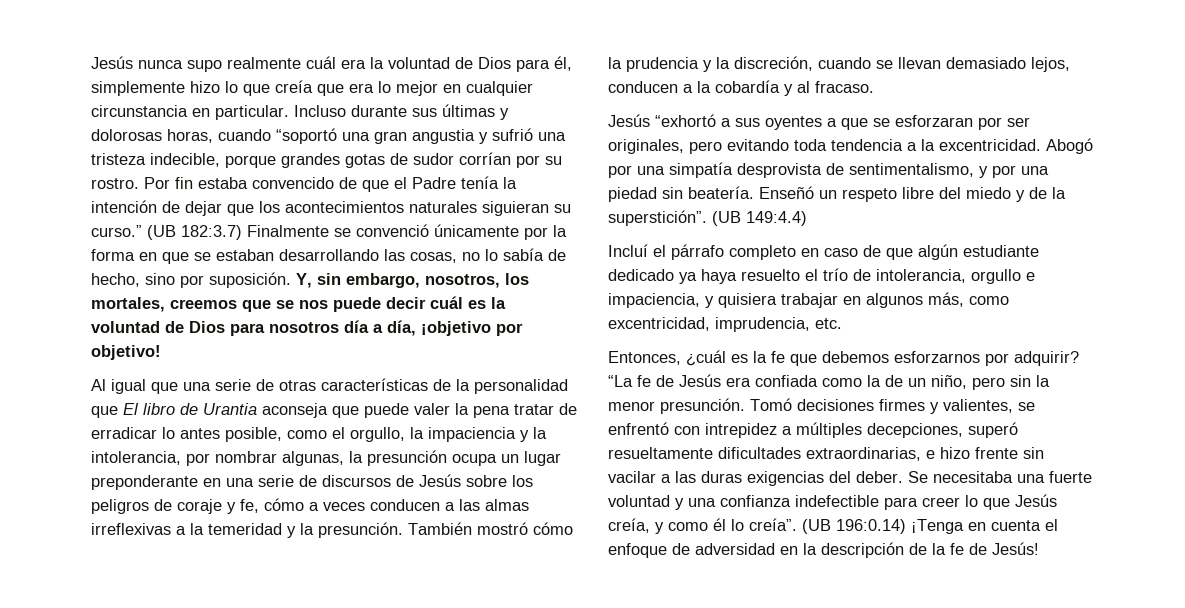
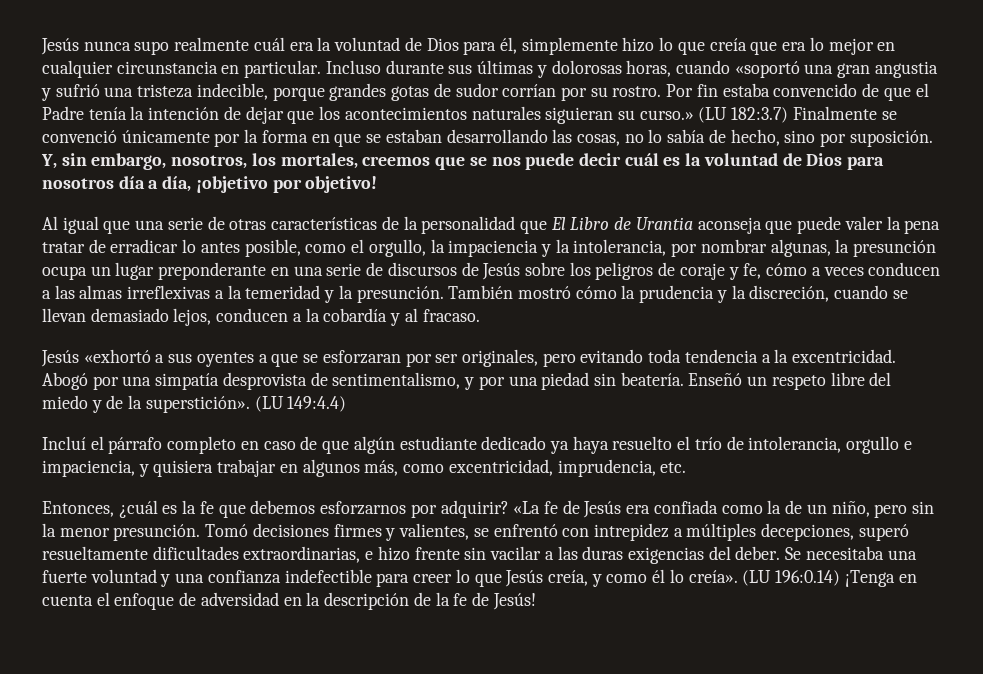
- Incluso durante sus últimas y dolorosas horas, cuando “soportó una gran angustia y sufrió una tristeza indecible, porque grandes gotas de sudor corrían por su rostro.
+ Incluso durante sus últimas y dolorosas horas, cuando «soportó una gran angustia y sufrió una tristeza indecible, porque grandes gotas de sudor corrían por su rostro.
- Por fin estaba convencido de que el Padre tenía la intención de dejar que los acontecimientos naturales siguieran su curso.” (UB 182:3.7) Finalmente se convenció únicamente por la forma en que se estaban desarrollando las cosas, no lo sabía de hecho, sino por suposición.
+ Por fin estaba convencido de que el Padre tenía la intención de dejar que los acontecimientos naturales siguieran su curso.» (LU 182:3.7) Finalmente se convenció únicamente por la forma en que se estaban desarrollando las cosas, no lo sabía de hecho, sino por suposición.
- Al igual que una serie de otras características de la personalidad que El libro de Urantia aconseja que puede valer la pena tratar de erradicar lo antes posible, como el orgullo, la impaciencia y la intolerancia, por nombrar algunas, la presunción ocupa un lugar preponderante en una serie de discursos de Jesús sobre los peligros de coraje y fe, cómo a veces conducen a las almas irreflexivas a la temeridad y la presunción.
+ Al igual que una serie de otras características de la personalidad que El Libro de Urantia aconseja que puede valer la pena tratar de erradicar lo antes posible, como el orgullo, la impaciencia y la intolerancia, por nombrar algunas, la presunción ocupa un lugar preponderante en una serie de discursos de Jesús sobre los peligros de coraje y fe, cómo a veces conducen a las almas irreflexivas a la temeridad y la presunción.
- Jesús “exhortó a sus oyentes a que se esforzaran por ser originales, pero evitando toda tendencia a la excentricidad.
+ Jesús «exhortó a sus oyentes a que se esforzaran por ser originales, pero evitando toda tendencia a la excentricidad.
- Enseñó un respeto libre del miedo y de la superstición”. (UB 149:4.4)
+ Enseñó un respeto libre del miedo y de la superstición». (LU 149:4.4)
- “La fe de Jesús era confiada como la de un niño, pero sin la menor presunción.
+ «La fe de Jesús era confiada como la de un niño, pero sin la menor presunción.
- Se necesitaba una fuerte voluntad y una confianza indefectible para creer lo que Jesús creía, y como él lo creía”. (UB 196:0.14) ¡Tenga en cuenta el enfoque de adversidad en la descripción de la fe de Jesús!
+ Se necesitaba una fuerte voluntad y una confianza indefectible para creer lo que Jesús creía, y como él lo creía». (LU 196:0.14) ¡Tenga en cuenta el enfoque de adversidad en la descripción de la fe de Jesús!

